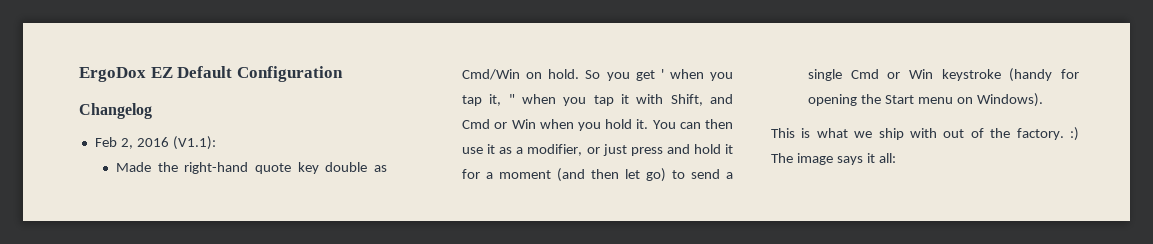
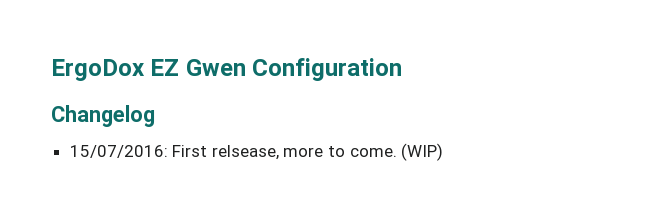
- ErgoDox EZ Default Configuration
+ ErgoDox EZ Gwen Configuration
- Feb 2, 2016 (V1.1):
- Made the right-hand quote key double as Cmd/Win on hold. So you get ' when you tap it, " when you tap it with Shift, and Cmd or Win when you hold it. You can then use it as a modifier, or just press and hold it for a moment (and then let go) to send a single Cmd or Win keystroke (handy for opening the Start menu on Windows).
- This is what we ship with out of the factory. :) The image says it all:
+ 15/07/2016: First relsease, more to come. (WIP)

